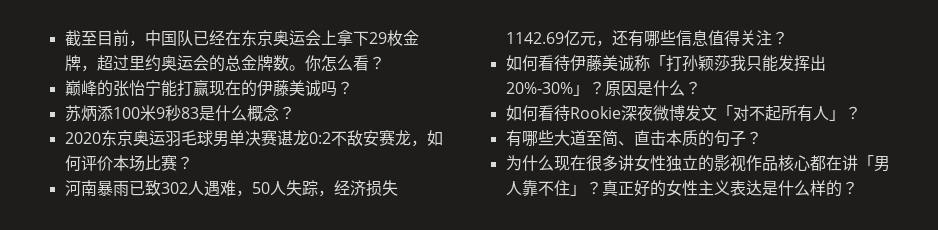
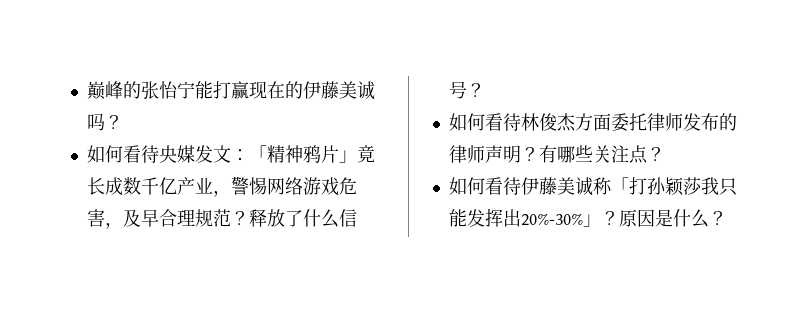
- 截至目前，中国队已经在东京奥运会上拿下29枚金牌，超过里约奥运会的总金牌数。你怎么看？
- 苏炳添100米9秒83是什么概念？
- 2020东京奥运羽毛球男单决赛谌龙0:2不敌安赛龙，如何评价本场比赛？
- 河南暴雨已致302人遇难，50人失踪，经济损失1142.69亿元，还有哪些信息值得关注？
+ 如何看待央媒发文：「精神鸦片」竟长成数千亿产业，警惕网络游戏危害，及早合理规范？释放了什么信号？
+ 如何看待林俊杰方面委托律师发布的律师声明？有哪些关注点？
- 如何看待Rookie深夜微博发文「对不起所有人」？
- 有哪些大道至简、直击本质的句子？
- 为什么现在很多讲女性独立的影视作品核心都在讲「男人靠不住」？真正好的女性主义表达是什么样的？

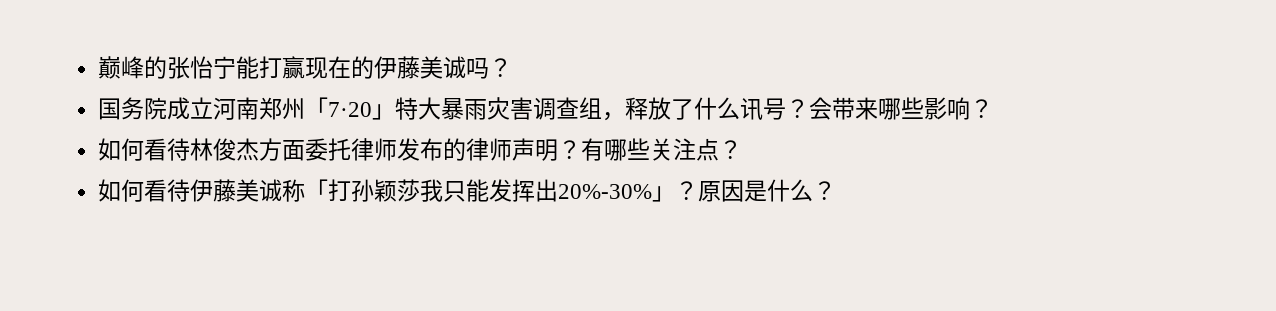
- 如何看待央媒发文：「精神鸦片」竟长成数千亿产业，警惕网络游戏危害，及早合理规范？释放了什么信号？
+ 国务院成立河南郑州「7·20」特大暴雨灾害调查组，释放了什么讯号？会带来哪些影响？

